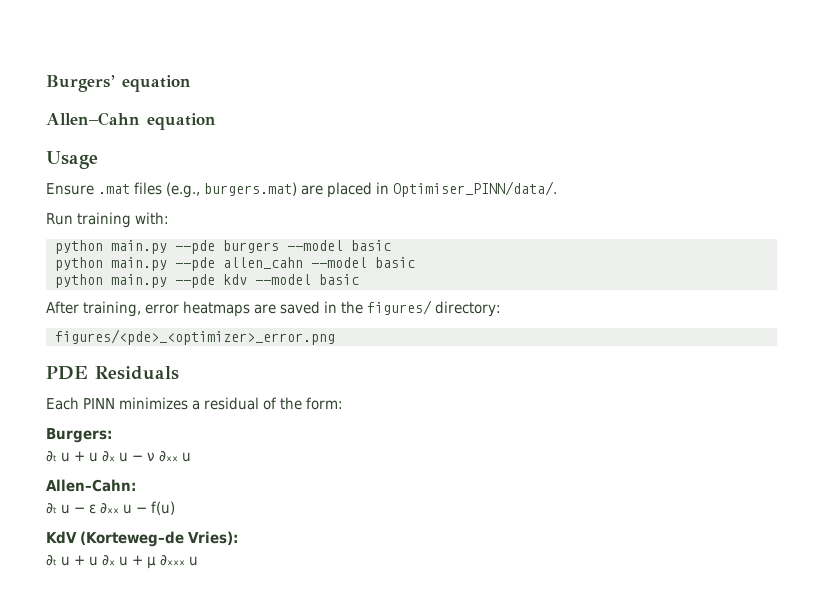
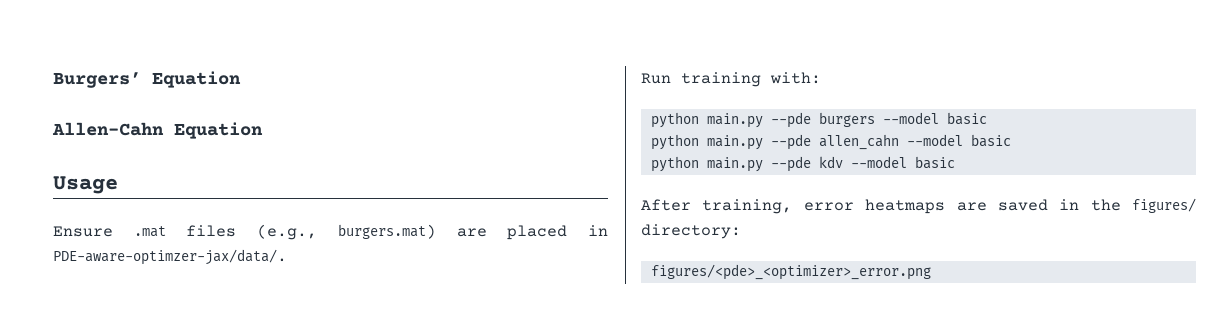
- Burgers’ equation
+ Burgers’ Equation
- Allen–Cahn equation
+ Allen–Cahn Equation
- Ensure .mat files (e.g., burgers.mat) are placed in Optimiser_PINN/data/.
+ Ensure .mat files (e.g., burgers.mat) are placed in PDE-aware-optimzer-jax/data/.
- PDE Residuals
- Each PINN minimizes a residual of the form:
- Burgers:
- ∂ₜ u + u ∂ₓ u − ν ∂ₓₓ u
- Allen–Cahn:
- ∂ₜ u − ε ∂ₓₓ u − f(u)
- KdV (Korteweg–de Vries):
- ∂ₜ u + u ∂ₓ u + μ ∂ₓₓₓ u

